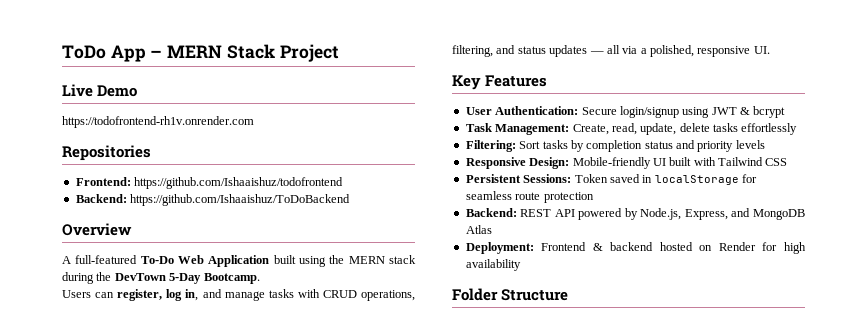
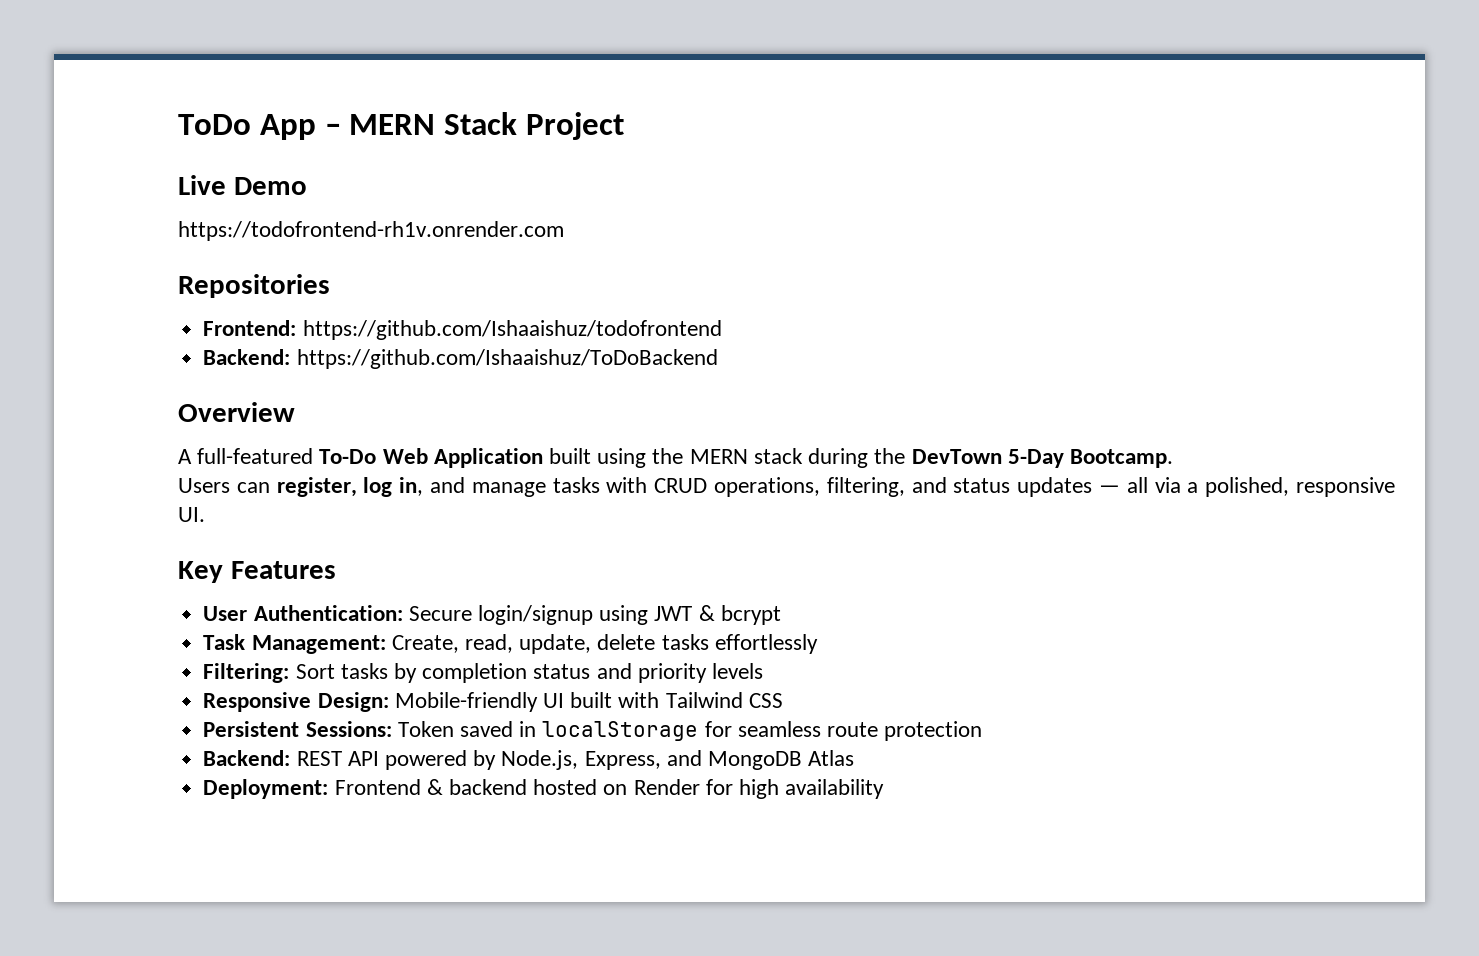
- Folder Structure

